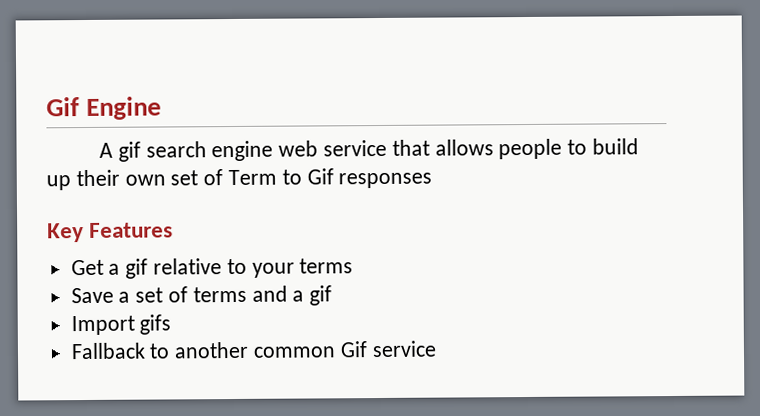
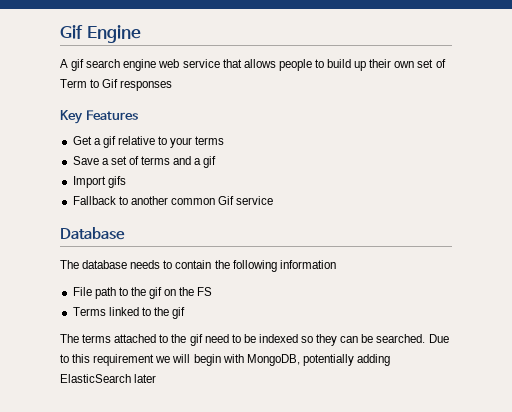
+ Database
+ The database needs to contain the following information
+ File path to the gif on the FS
+ Terms linked to the gif
+ The terms attached to the gif need to be indexed so they can be searched. Due to this requirement we will begin with MongoDB, potentially adding ElasticSearch later

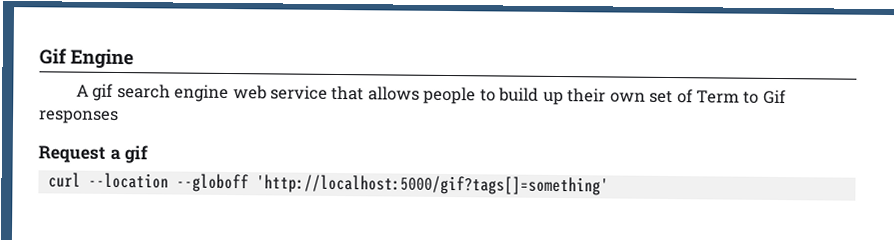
- Key Features
- Get a gif relative to your terms
- Save a set of terms and a gif
- Import gifs
- Fallback to another common Gif service
- Database
- The database needs to contain the following information
- File path to the gif on the FS
- Terms linked to the gif
- The terms attached to the gif need to be indexed so they can be searched. Due to this requirement we will begin with MongoDB, potentially adding ElasticSearch later
+ Request a gif
+ curl --location --globoff 'http://localhost:5000/gif?tags[]=something'

